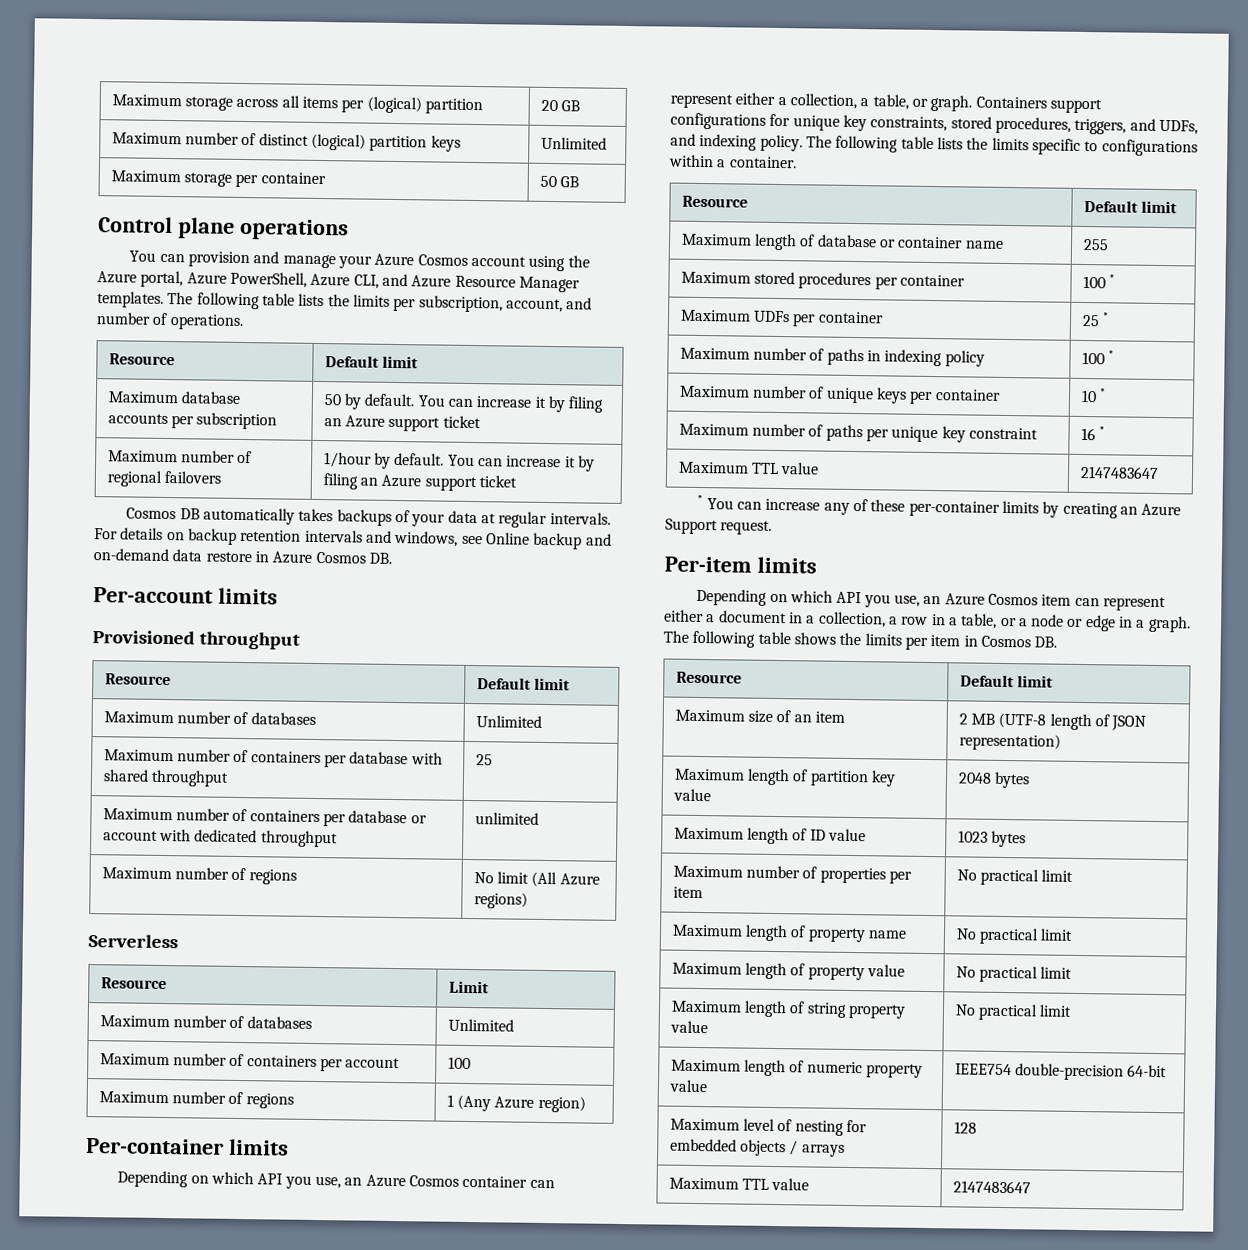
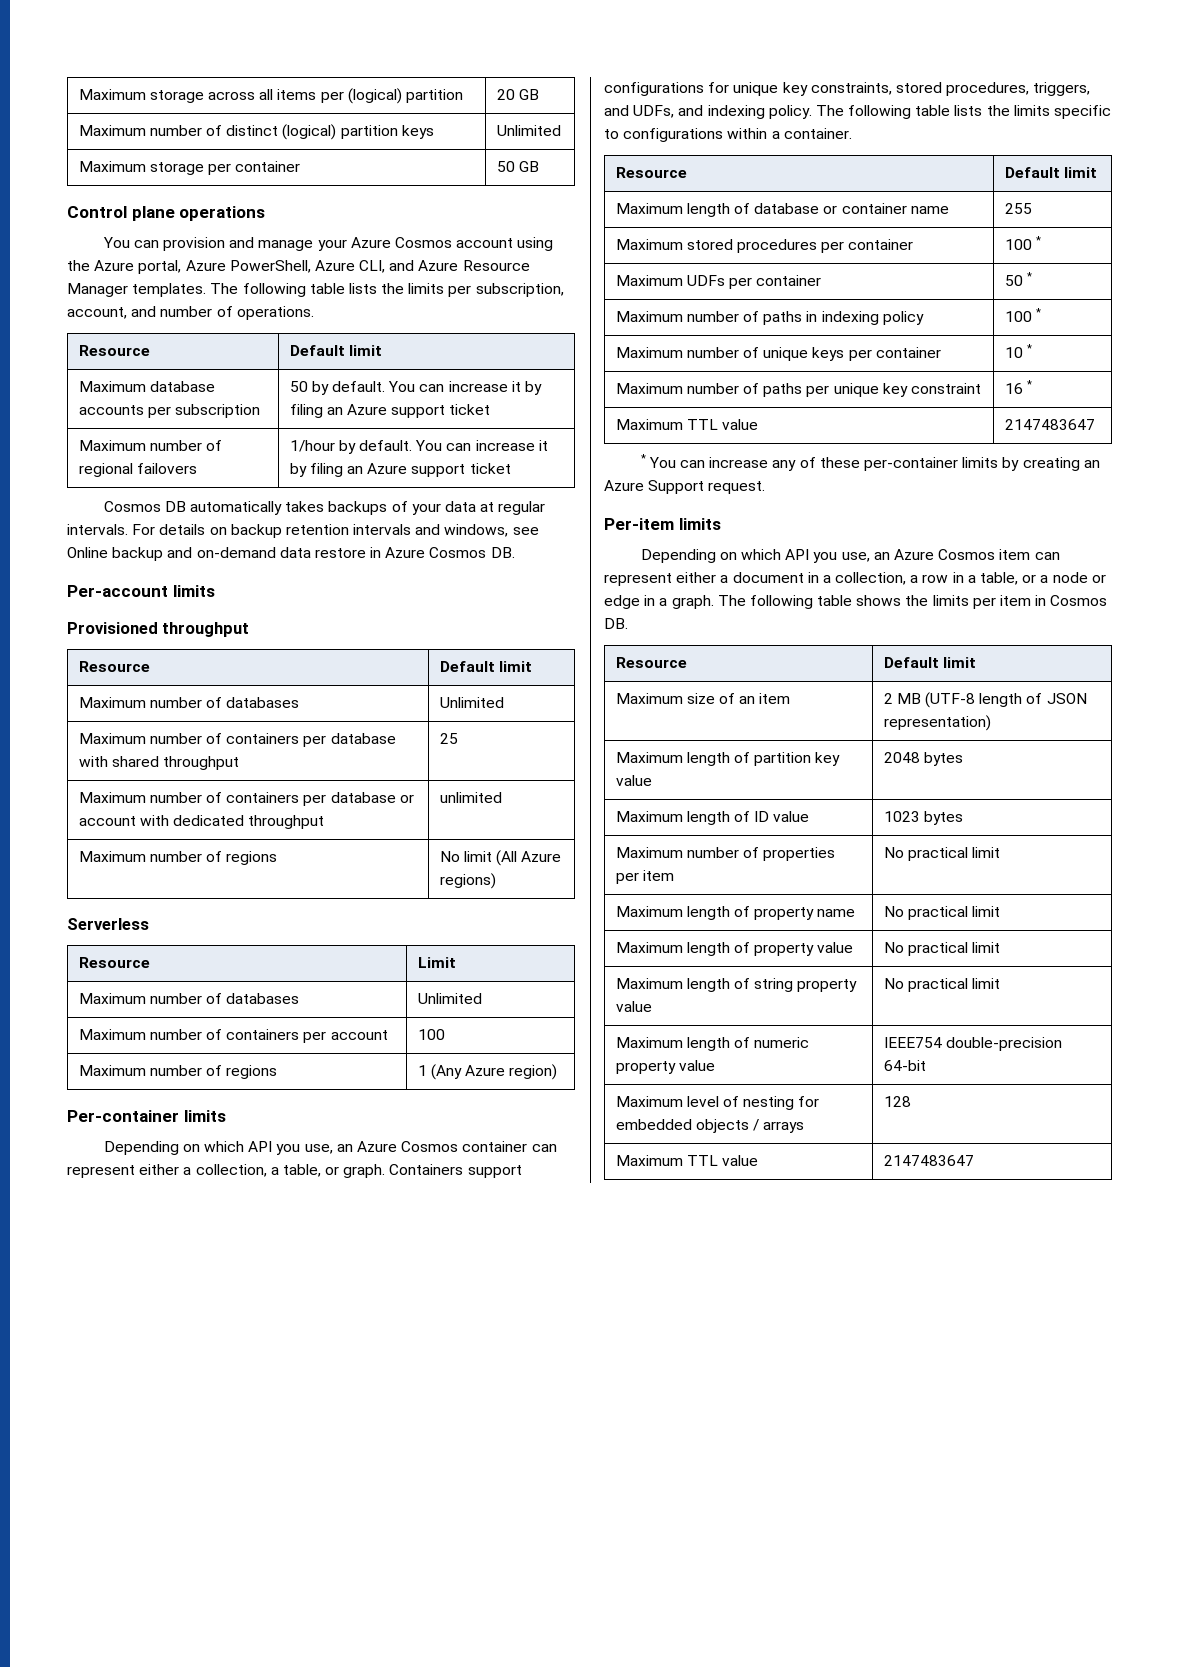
- Maximum UDFs per container | 25 *
+ Maximum UDFs per container | 50 *

